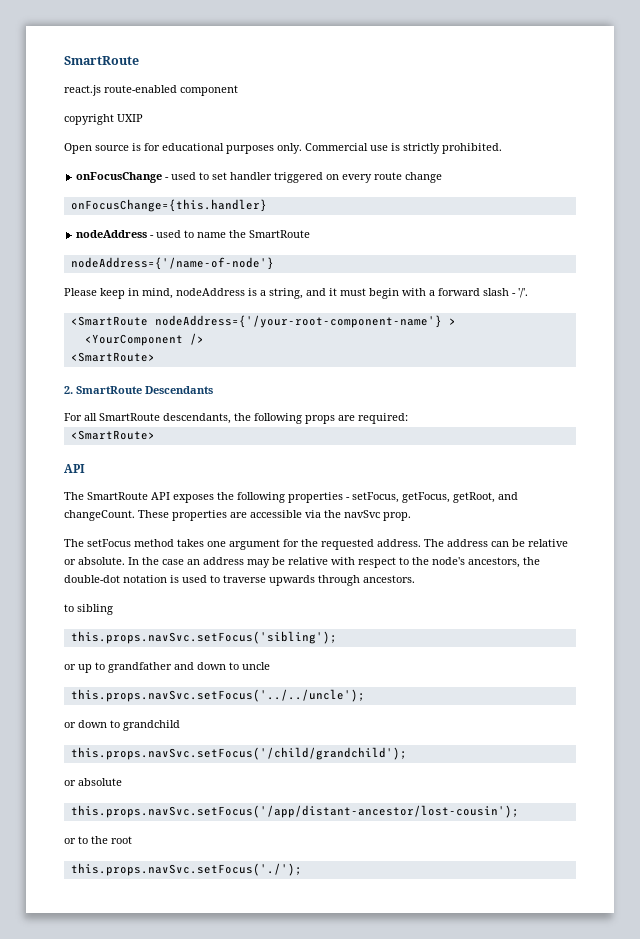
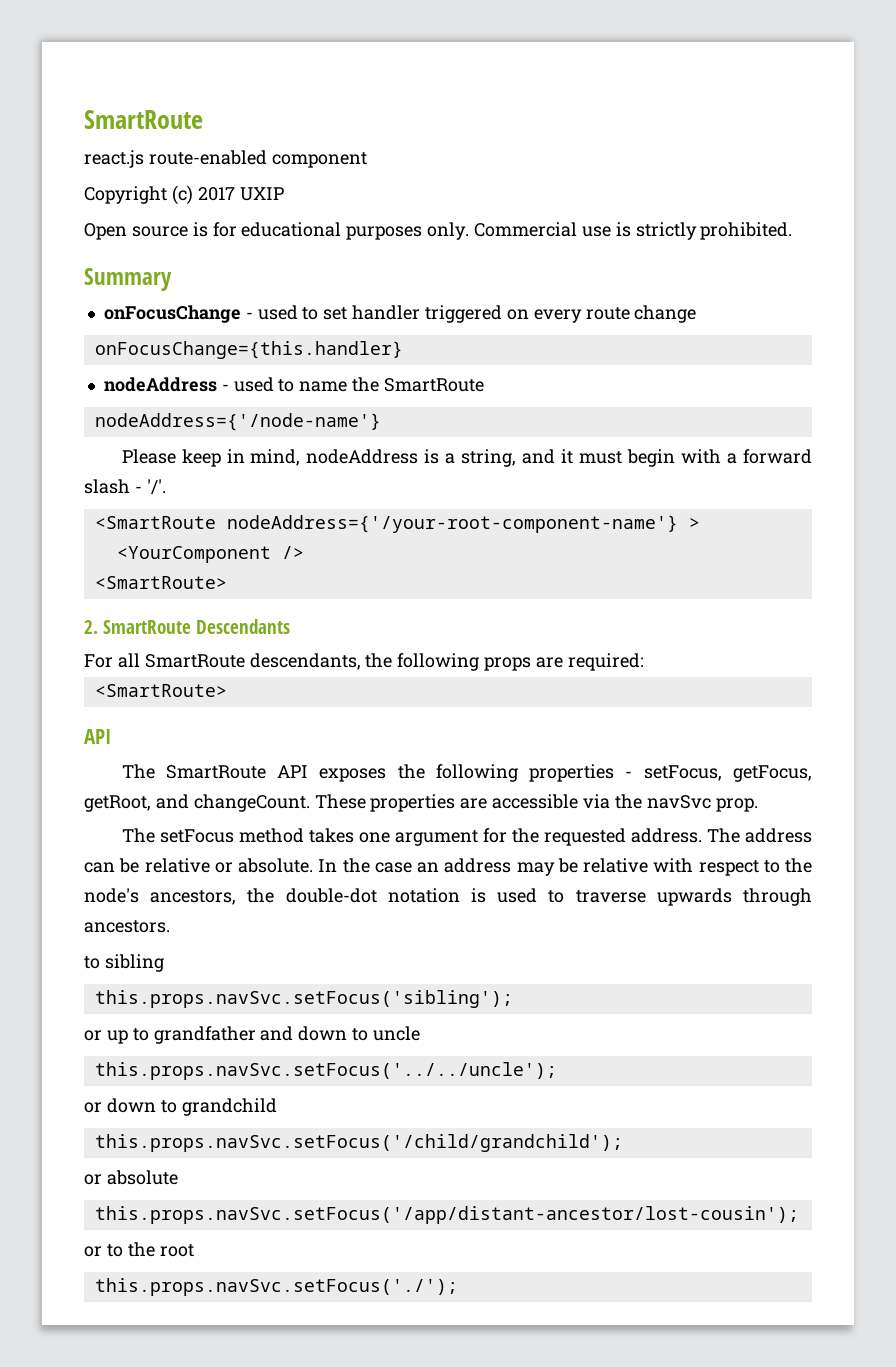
- copyright UXIP
+ Copyright (c) 2017 UXIP
+ Summary
- nodeAddress={'/name-of-node'}
+ nodeAddress={'/node-name'}

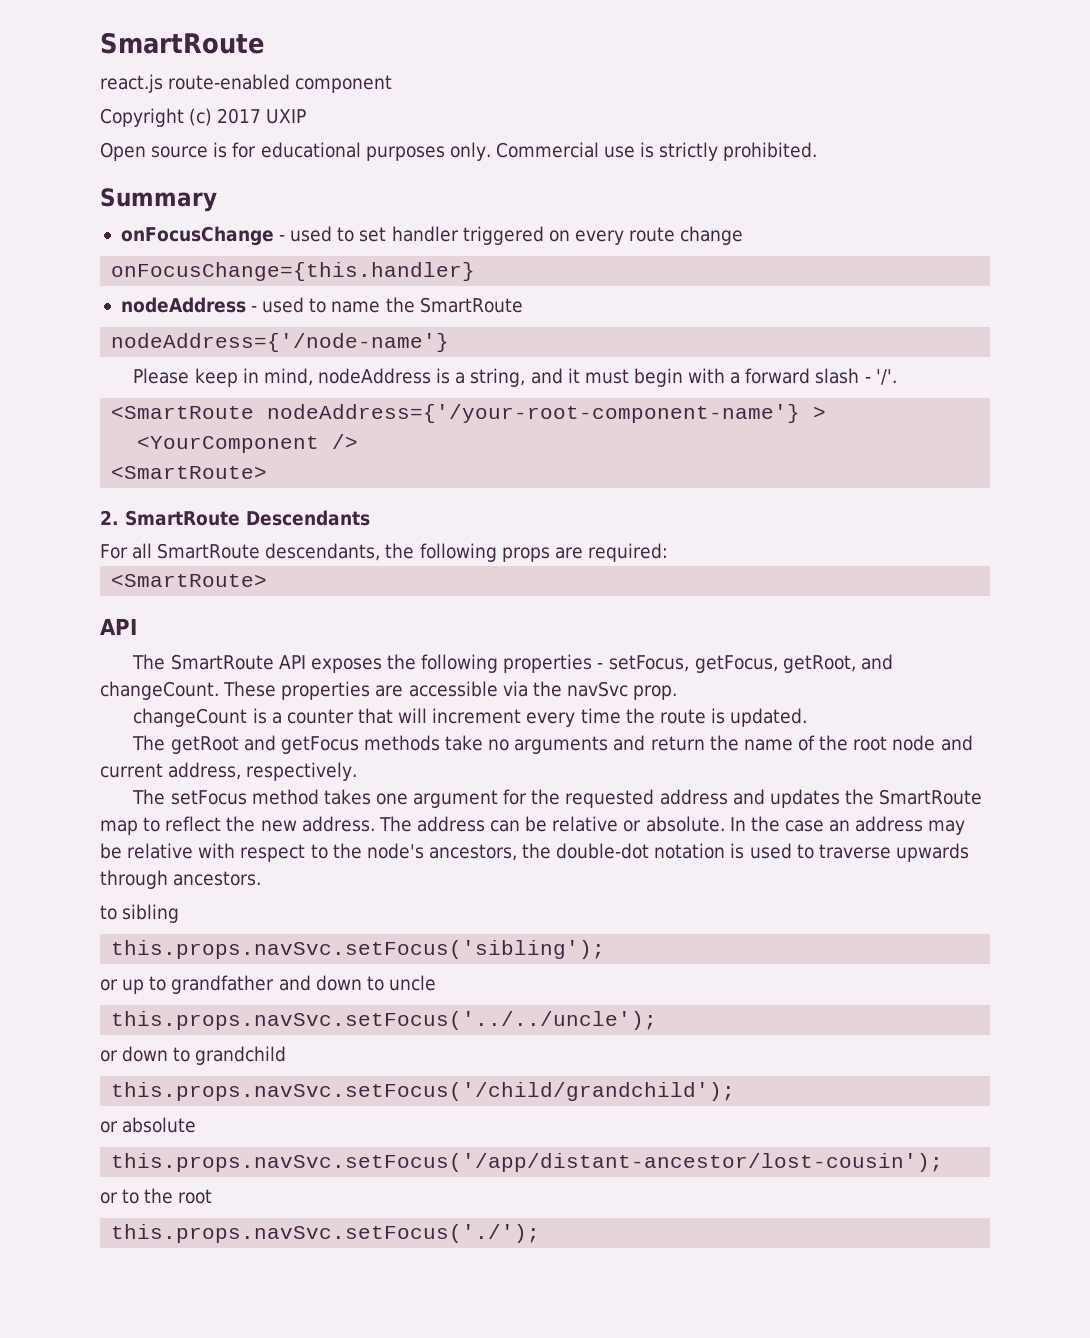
+ changeCount is a counter that will increment every time the route is updated.
+ The getRoot and getFocus methods take no arguments and return the name of the root node and current address, respectively.
- The setFocus method takes one argument for the requested address.
+ The setFocus method takes one argument for the requested address and updates the SmartRoute map to reflect the new address.

